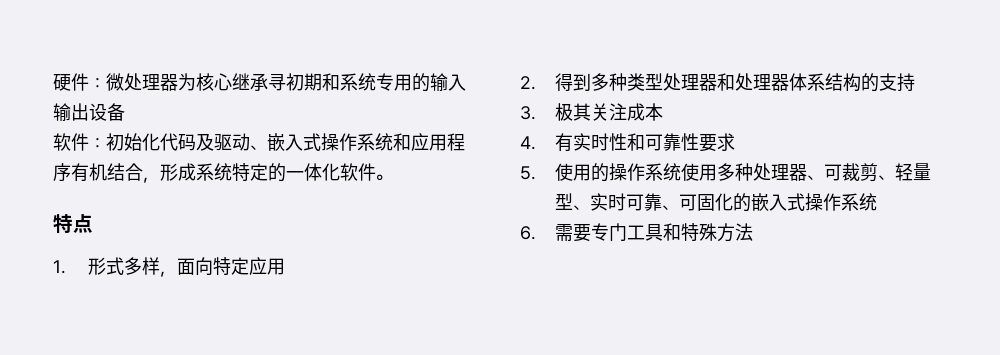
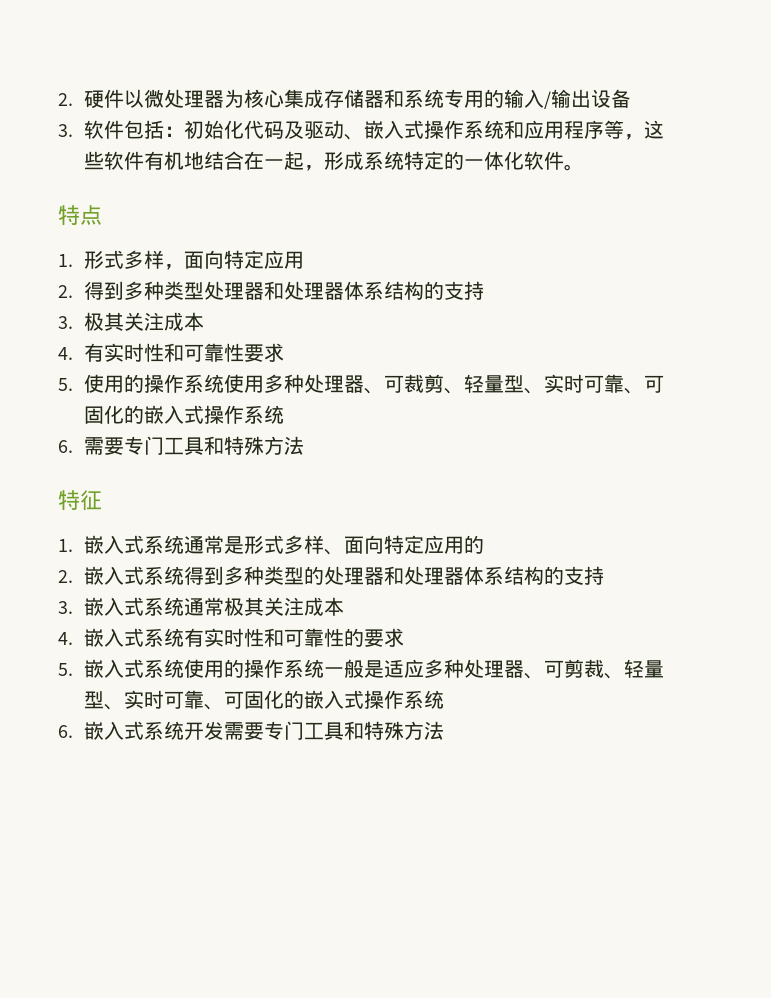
- 硬件：微处理器为核心继承寻初期和系统专用的输入输出设备
+ 2.硬件以微处理器为核心集成存储器和系统专用的输入/输出设备
- 软件：初始化代码及驱动、嵌入式操作系统和应用程序有机结合，形成系统特定的一体化软件。
+ 3.软件包括：初始化代码及驱动、嵌入式操作系统和应用程序等，这些软件有机地结合在一起，形成系统特定的一体化软件。
+ 特征
+ 1.嵌入式系统通常是形式多样、面向特定应用的
+ 2.嵌入式系统得到多种类型的处理器和处理器体系结构的支持
+ 3.嵌入式系统通常极其关注成本
+ 4.嵌入式系统有实时性和可靠性的要求
+ 5.嵌入式系统使用的操作系统一般是适应多种处理器、可剪裁、轻量型、实时可靠、可固化的嵌入式操作系统
+ 6.嵌入式系统开发需要专门工具和特殊方法

